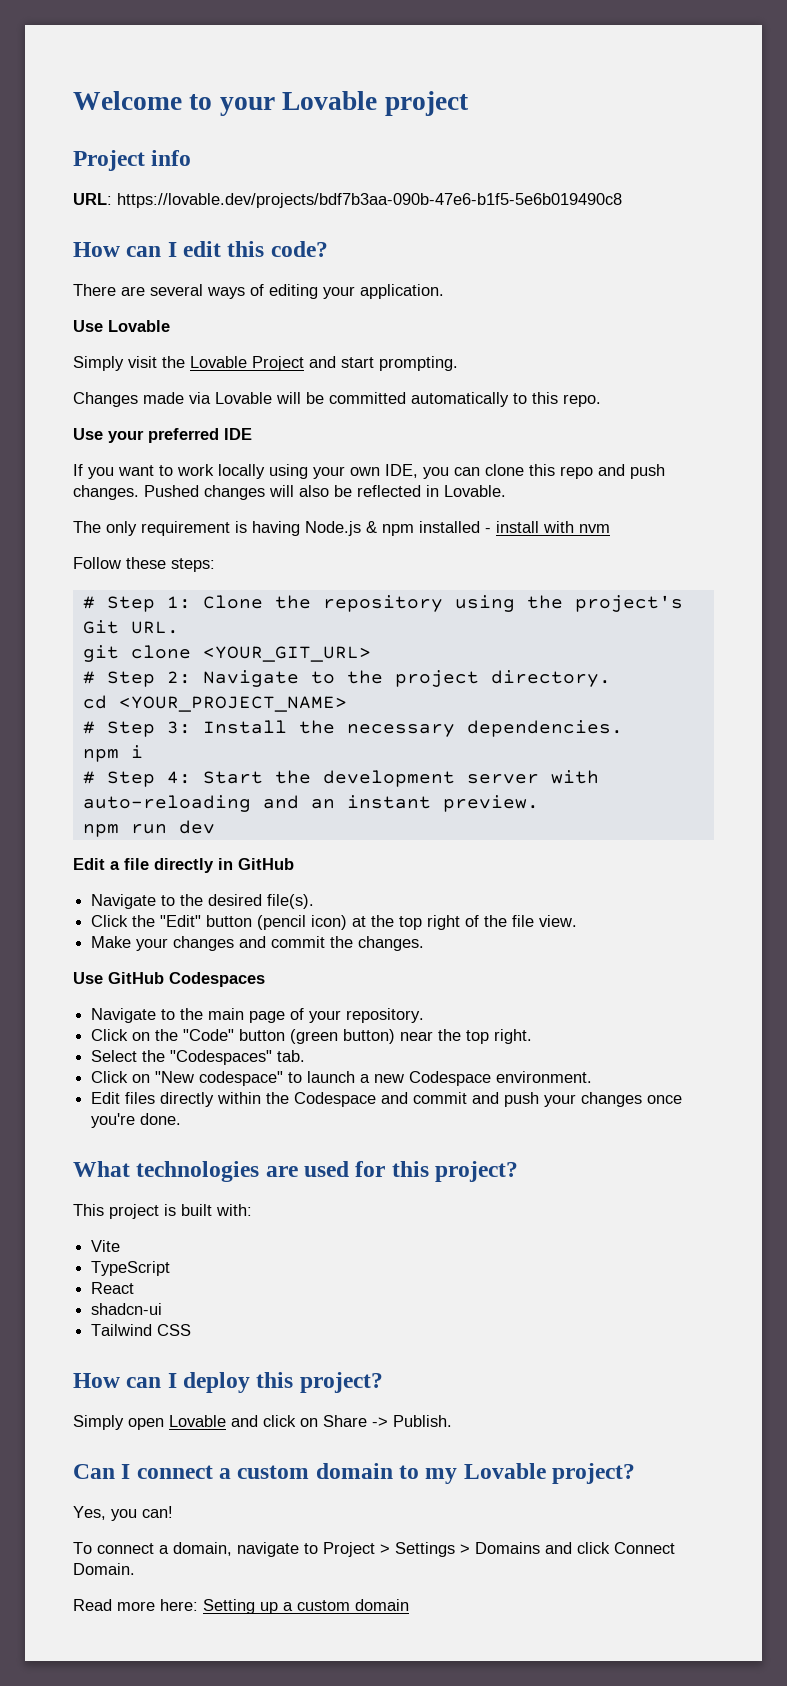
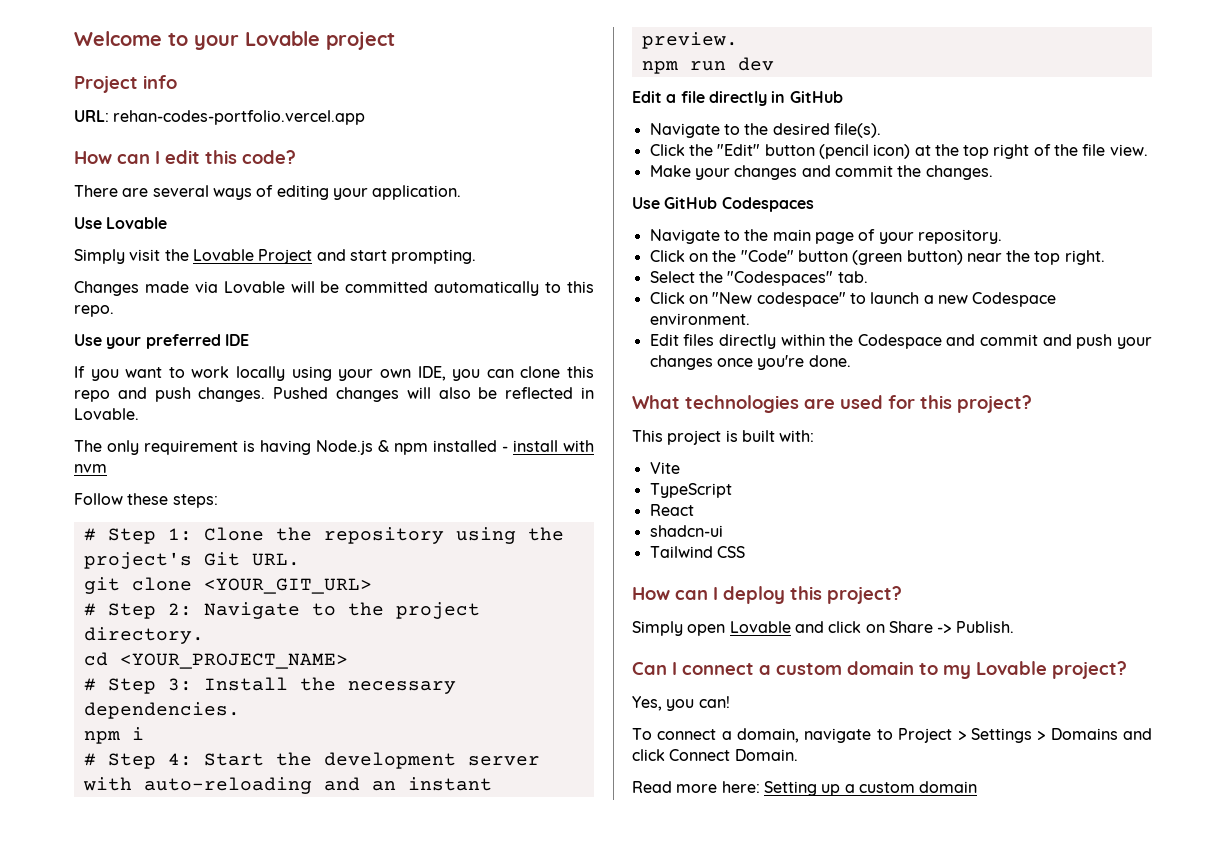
- URL: https://lovable.dev/projects/bdf7b3aa-090b-47e6-b1f5-5e6b019490c8
+ URL: rehan-codes-portfolio.vercel.app

